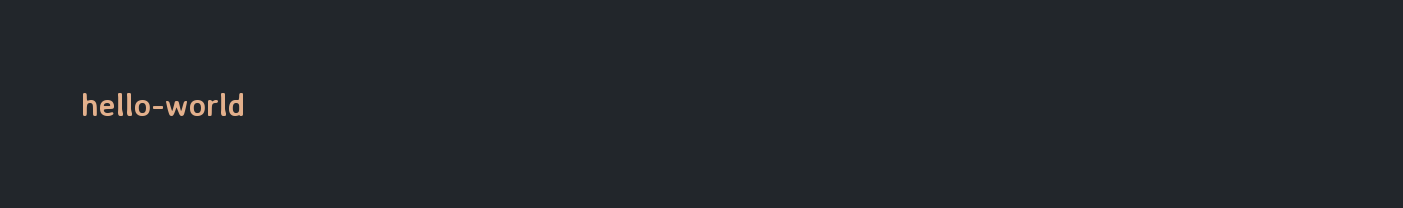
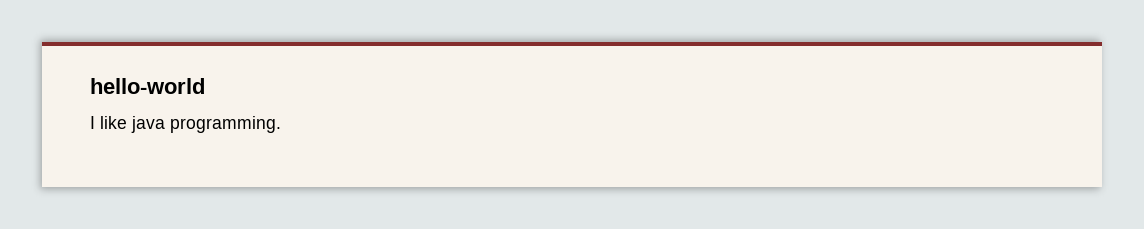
+ I like java programming.

